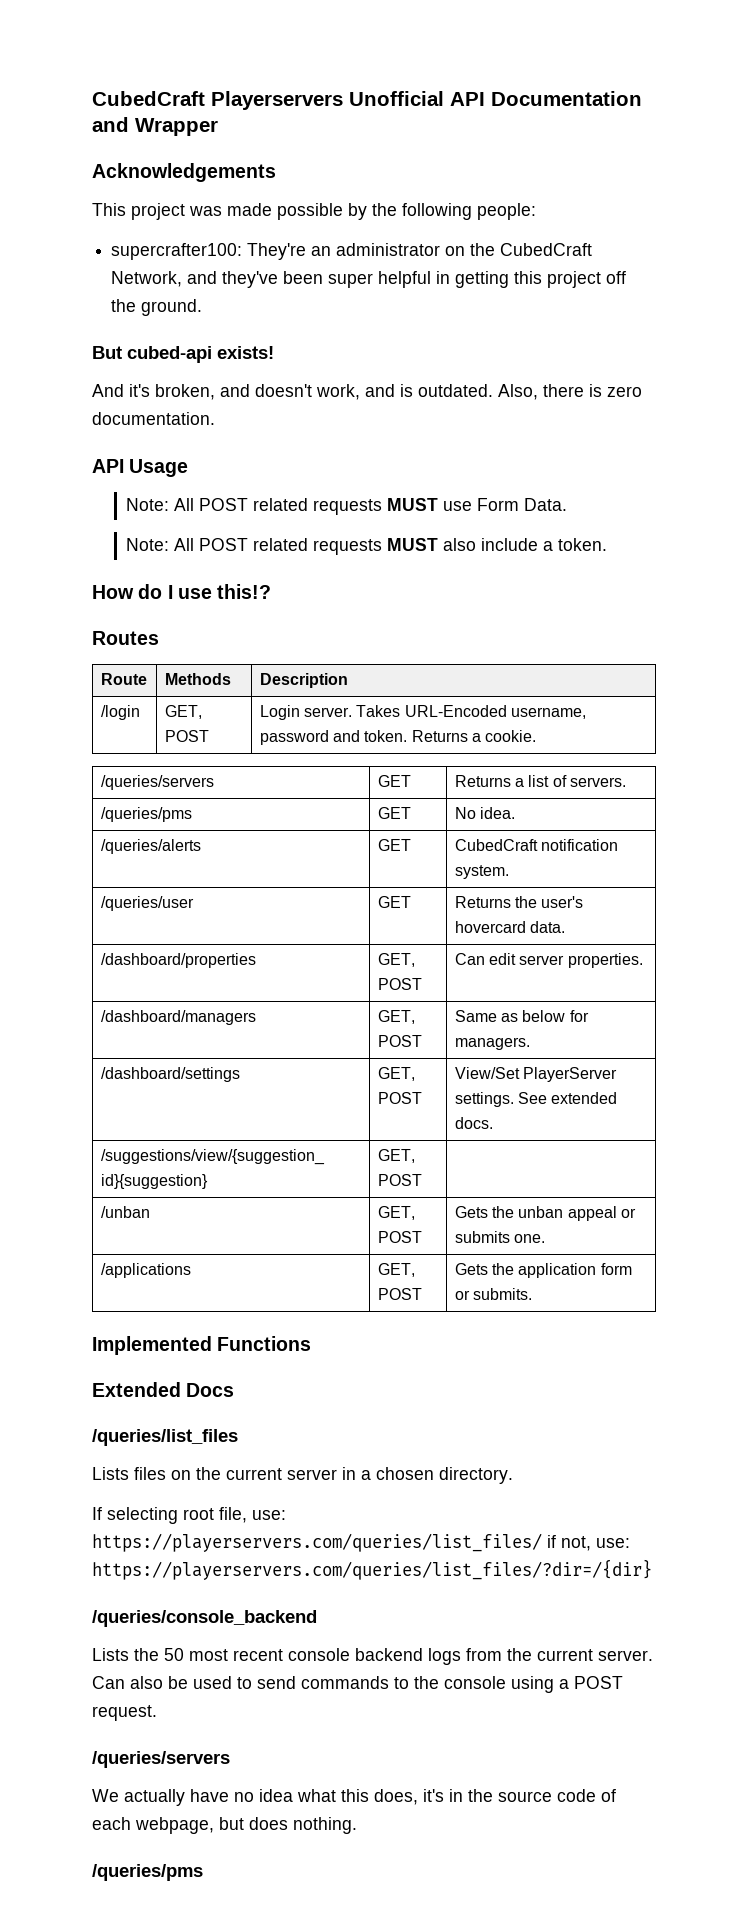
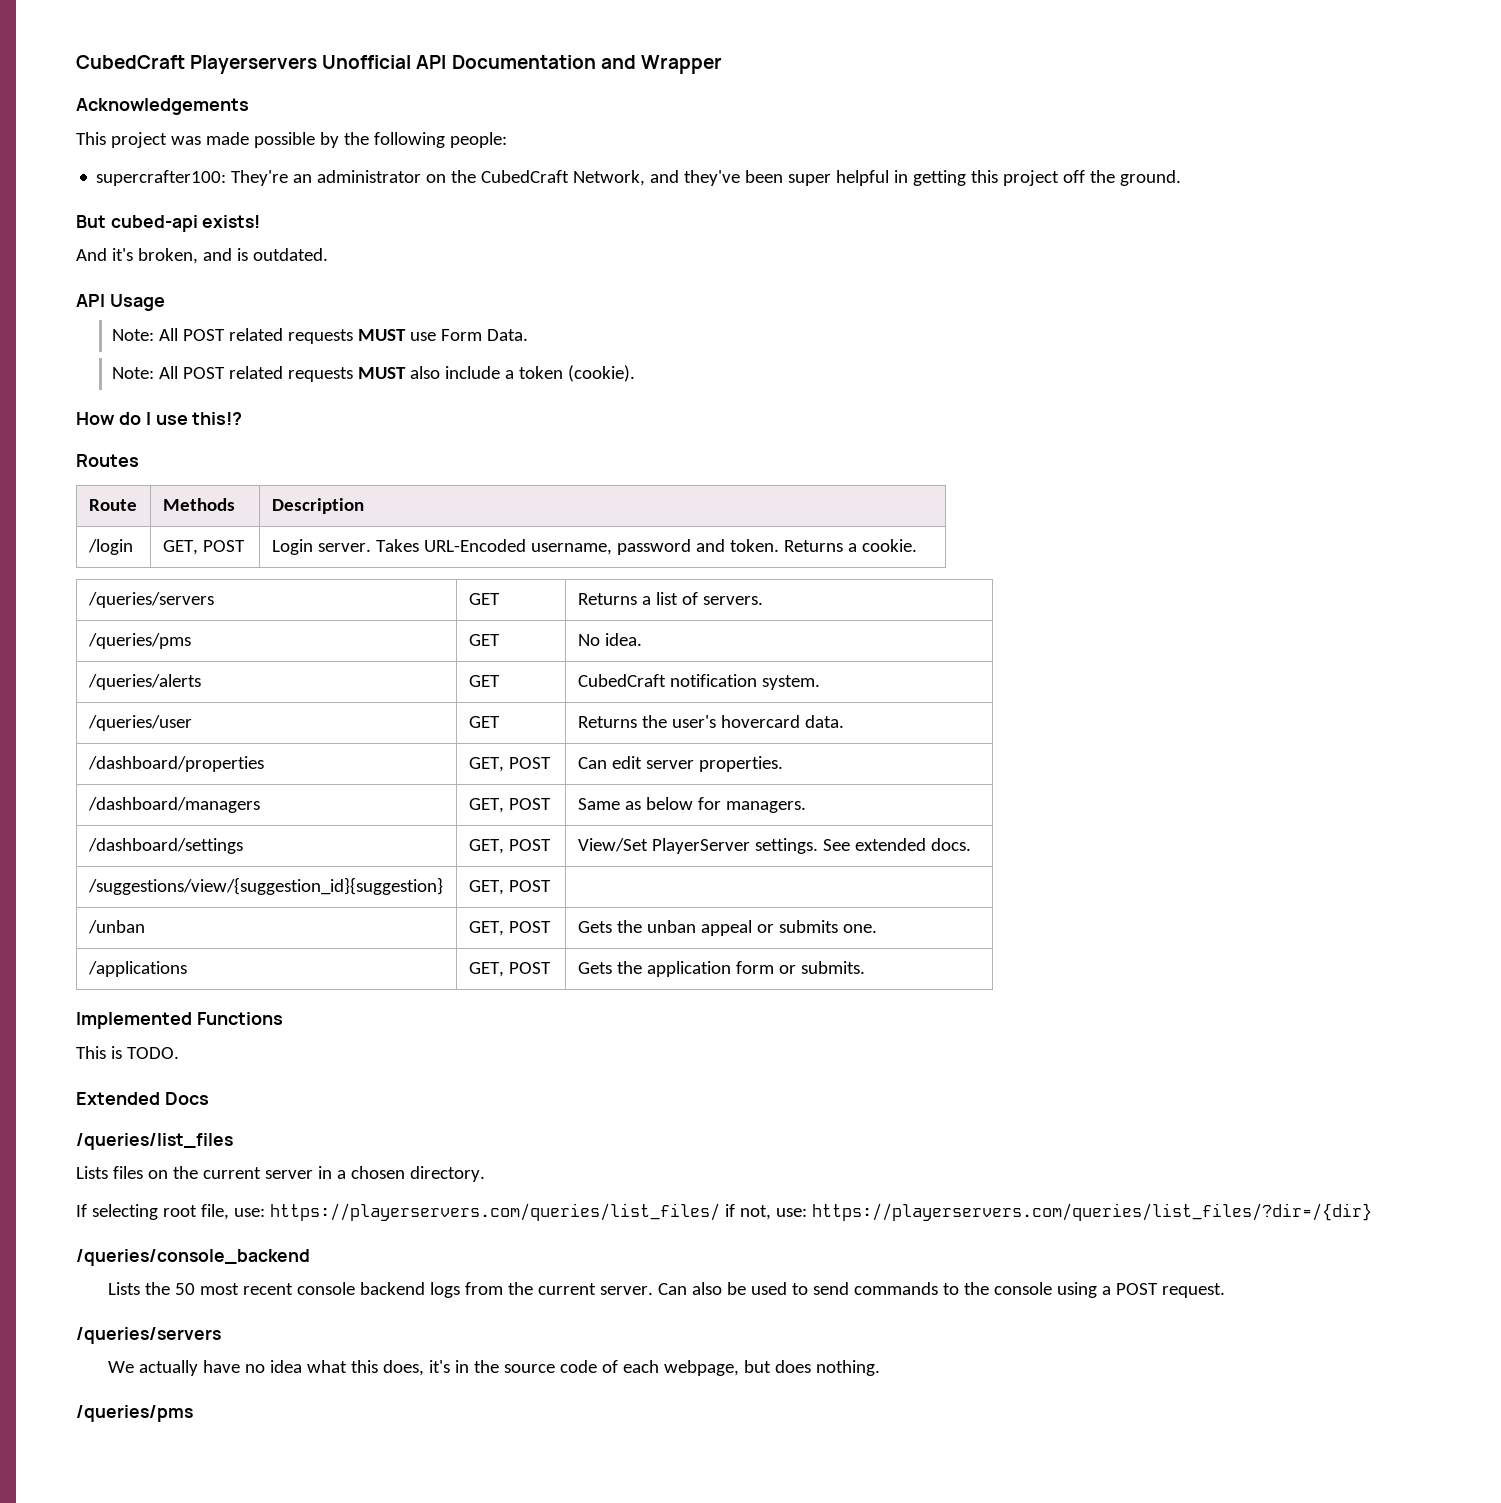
- And it's broken, and doesn't work, and is outdated. Also, there is zero documentation.
+ And it's broken, and is outdated.
- Note: All POST related requests MUST also include a token.
+ Note: All POST related requests MUST also include a token (cookie).
+ This is TODO.

